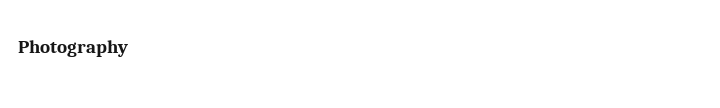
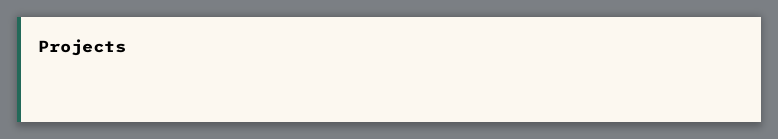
- Photography
+ Projects

